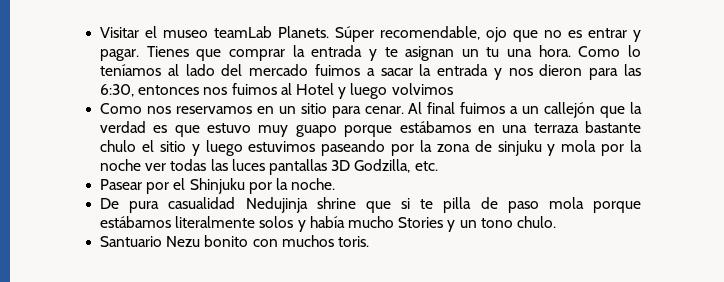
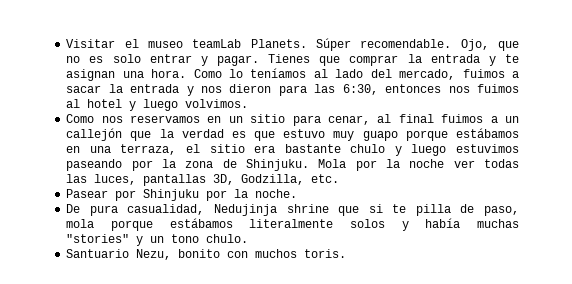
- Súper recomendable, ojo que no es entrar y pagar.
+ Súper recomendable. Ojo, que no es solo entrar y pagar.
- Tienes que comprar la entrada y te asignan un tu una hora.
+ Tienes que comprar la entrada y te asignan una hora.
- Como lo teníamos al lado del mercado fuimos a sacar la entrada y nos dieron para las 6:30, entonces nos fuimos al Hotel y luego volvimos
+ Como lo teníamos al lado del mercado, fuimos a sacar la entrada y nos dieron para las 6:30, entonces nos fuimos al hotel y luego volvimos.
- Como nos reservamos en un sitio para cenar. Al final fuimos a un callejón que la verdad es que estuvo muy guapo porque estábamos en una terraza bastante chulo el sitio y luego estuvimos paseando por la zona de sinjuku y mola por la noche ver todas las luces pantallas 3D Godzilla, etc.
+ Como nos reservamos en un sitio para cenar, al final fuimos a un callejón que la verdad es que estuvo muy guapo porque estábamos en una terraza, el sitio era bastante chulo y luego estuvimos paseando por la zona de Shinjuku. Mola por la noche ver todas las luces, pantallas 3D, Godzilla, etc.
- Pasear por el Shinjuku por la noche.
+ Pasear por Shinjuku por la noche.
- De pura casualidad Nedujinja shrine que si te pilla de paso mola porque estábamos literalmente solos y había mucho Stories y un tono chulo.
+ De pura casualidad, Nedujinja shrine que si te pilla de paso, mola porque estábamos literalmente solos y había muchas "stories" y un tono chulo.
- Santuario Nezu bonito con muchos toris.
+ Santuario Nezu, bonito con muchos toris.

